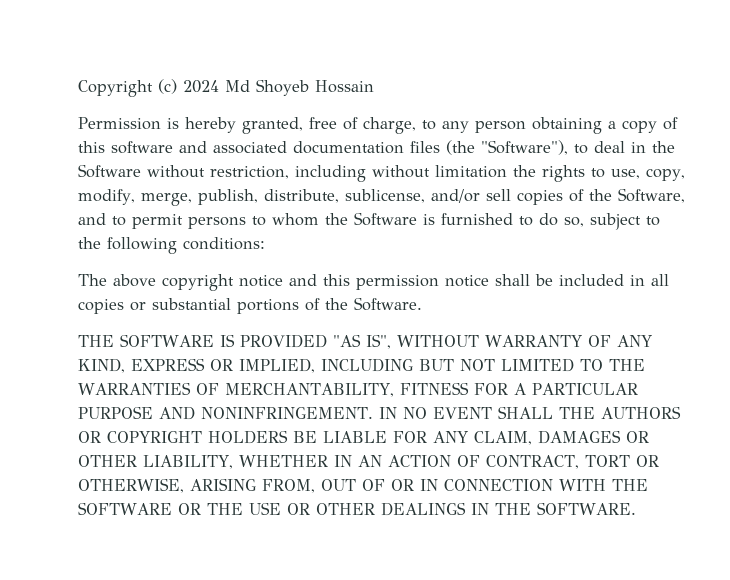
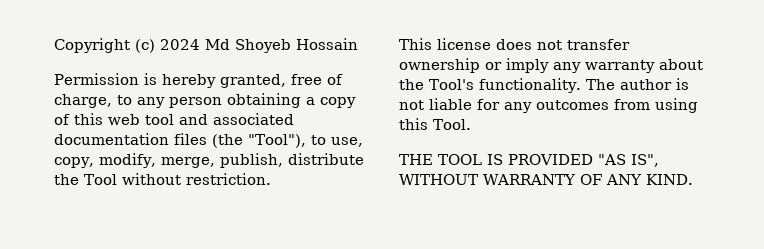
- Permission is hereby granted, free of charge, to any person obtaining a copy of this software and associated documentation files (the "Software"), to deal in the Software without restriction, including without limitation the rights to use, copy, modify, merge, publish, distribute, sublicense, and/or sell copies of the Software, and to permit persons to whom the Software is furnished to do so, subject to the following conditions:
- The above copyright notice and this permission notice shall be included in all copies or substantial portions of the Software.
- THE SOFTWARE IS PROVIDED "AS IS", WITHOUT WARRANTY OF ANY KIND, EXPRESS OR IMPLIED, INCLUDING BUT NOT LIMITED TO THE WARRANTIES OF MERCHANTABILITY, FITNESS FOR A PARTICULAR PURPOSE AND NONINFRINGEMENT. IN NO EVENT SHALL THE AUTHORS OR COPYRIGHT HOLDERS BE LIABLE FOR ANY CLAIM, DAMAGES OR OTHER LIABILITY, WHETHER IN AN ACTION OF CONTRACT, TORT OR OTHERWISE, ARISING FROM, OUT OF OR IN CONNECTION WITH THE SOFTWARE OR THE USE OR OTHER DEALINGS IN THE SOFTWARE.
+ Permission is hereby granted, free of charge, to any person obtaining a copy of this web tool and associated documentation files (the "Tool"), to use, copy, modify, merge, publish, distribute the Tool without restriction.
+ This license does not transfer ownership or imply any warranty about the Tool's functionality. The author is not liable for any outcomes from using this Tool.
+ THE TOOL IS PROVIDED "AS IS", WITHOUT WARRANTY OF ANY KIND.

